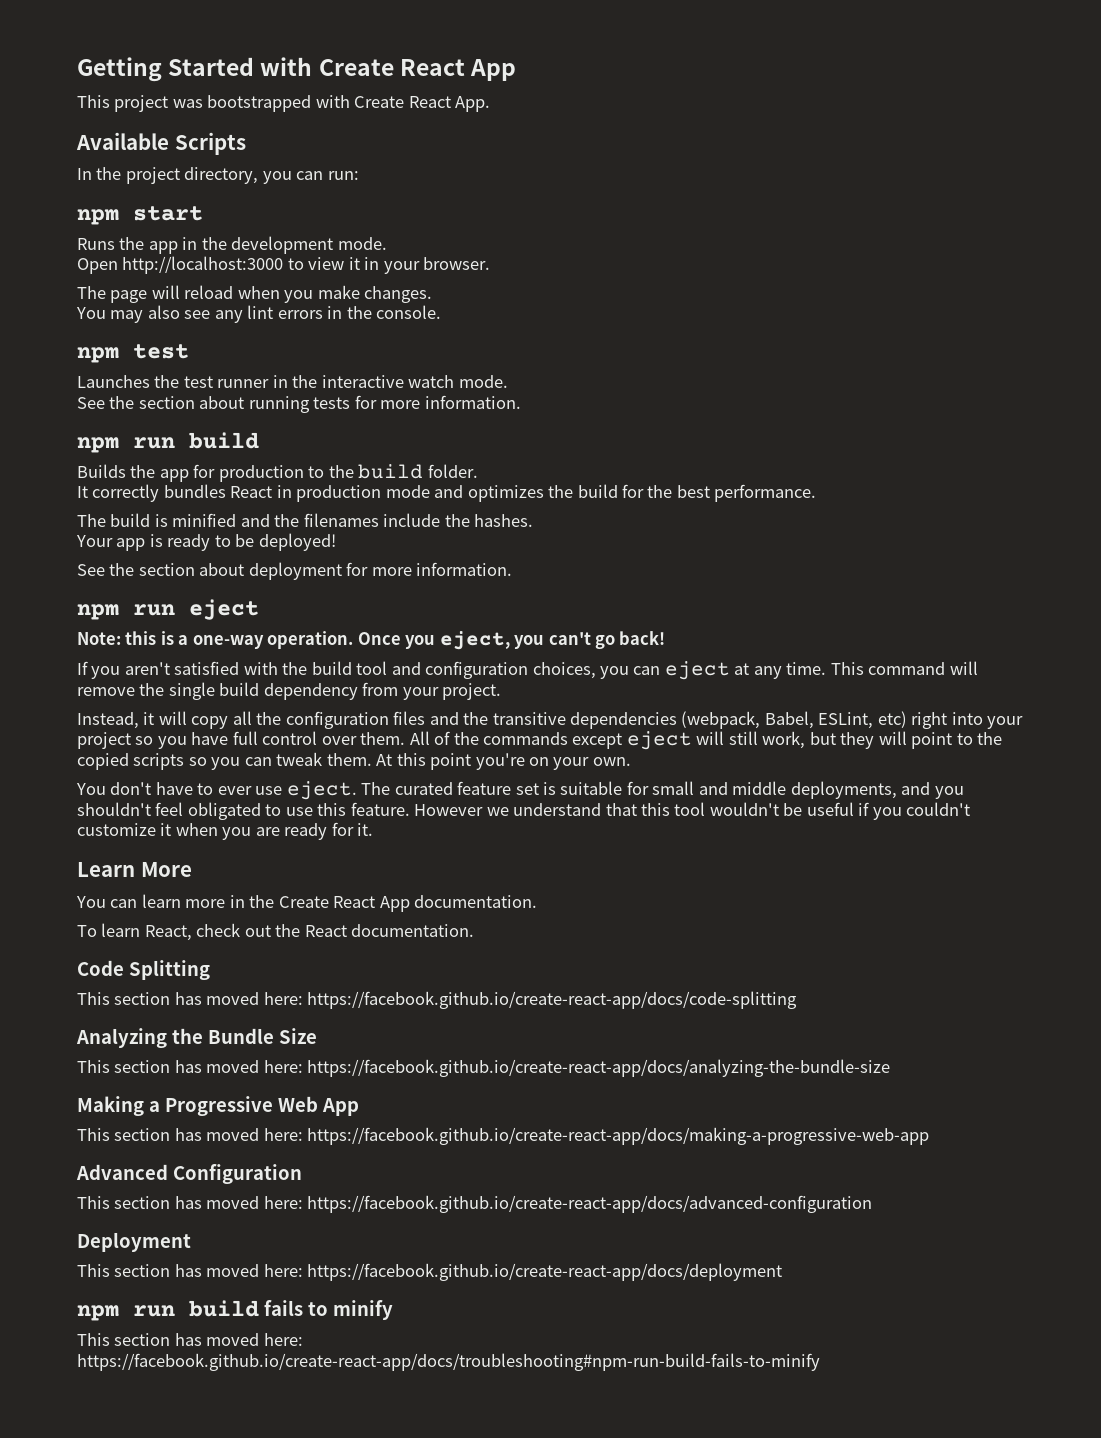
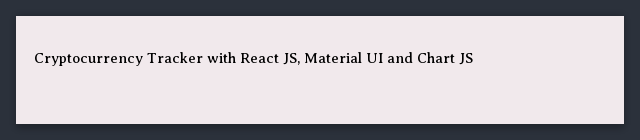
- Getting Started with Create React App
- This project was bootstrapped with Create React App.
- Available Scripts
- In the project directory, you can run:
- npm start
- Runs the app in the development mode.
- Open http://localhost:3000 to view it in your browser.
- The page will reload when you make changes.
- You may also see any lint errors in the console.
- npm test
- Launches the test runner in the interactive watch mode.
- See the section about running tests for more information.
- npm run build
- Builds the app for production to the build folder.
- It correctly bundles React in production mode and optimizes the build for the best performance.
- The build is minified and the filenames include the hashes.
- Your app is ready to be deployed!
- See the section about deployment for more information.
- npm run eject
- Note: this is a one-way operation. Once you eject, you can't go back!
- If you aren't satisfied with the build tool and configuration choices, you can eject at any time. This command will remove the single build dependency from your project.
- Instead, it will copy all the configuration files and the transitive dependencies (webpack, Babel, ESLint, etc) right into your project so you have full control over them. All of the commands except eject will still work, but they will point to the copied scripts so you can tweak them. At this point you're on your own.
- You don't have to ever use eject. The curated feature set is suitable for small and middle deployments, and you shouldn't feel obligated to use this feature. However we understand that this tool wouldn't be useful if you couldn't customize it when you are ready for it.
- Learn More
- You can learn more in the Create React App documentation.
- To learn React, check out the React documentation.
- Code Splitting
- This section has moved here: https://facebook.github.io/create-react-app/docs/code-splitting
- Analyzing the Bundle Size
- This section has moved here: https://facebook.github.io/create-react-app/docs/analyzing-the-bundle-size
- Making a Progressive Web App
- This section has moved here: https://facebook.github.io/create-react-app/docs/making-a-progressive-web-app
- Advanced Configuration
- This section has moved here: https://facebook.github.io/create-react-app/docs/advanced-configuration
- Deployment
- This section has moved here: https://facebook.github.io/create-react-app/docs/deployment
- npm run build fails to minify
- This section has moved here: https://facebook.github.io/create-react-app/docs/troubleshooting#npm-run-build-fails-to-minify
+ Cryptocurrency Tracker with React JS, Material UI and Chart JS

